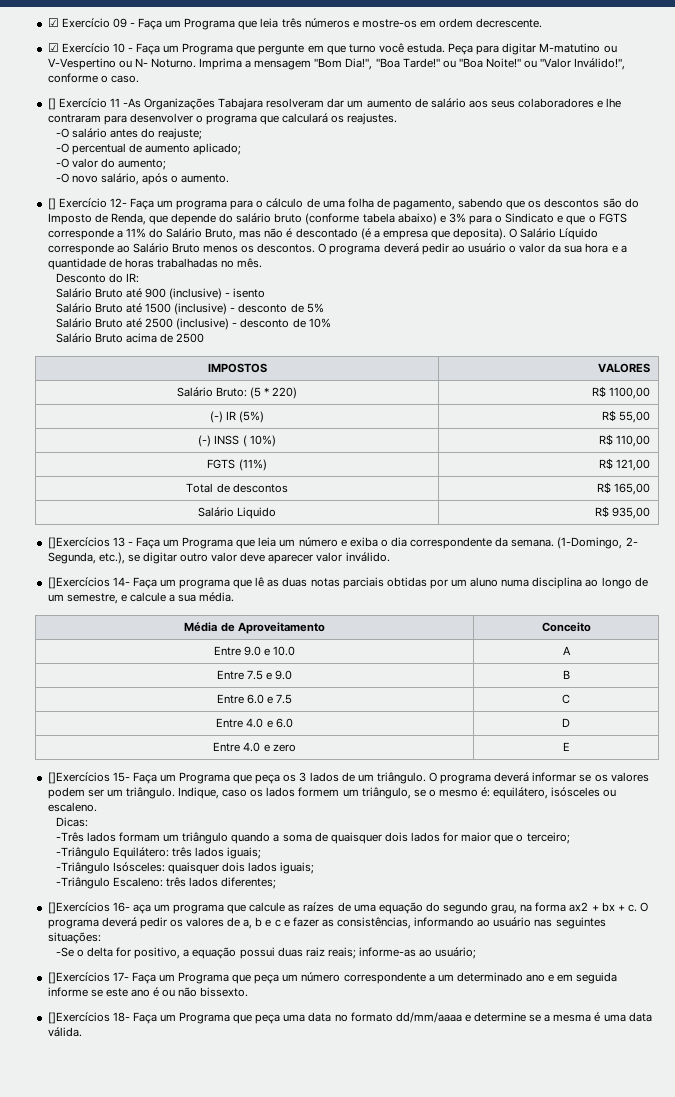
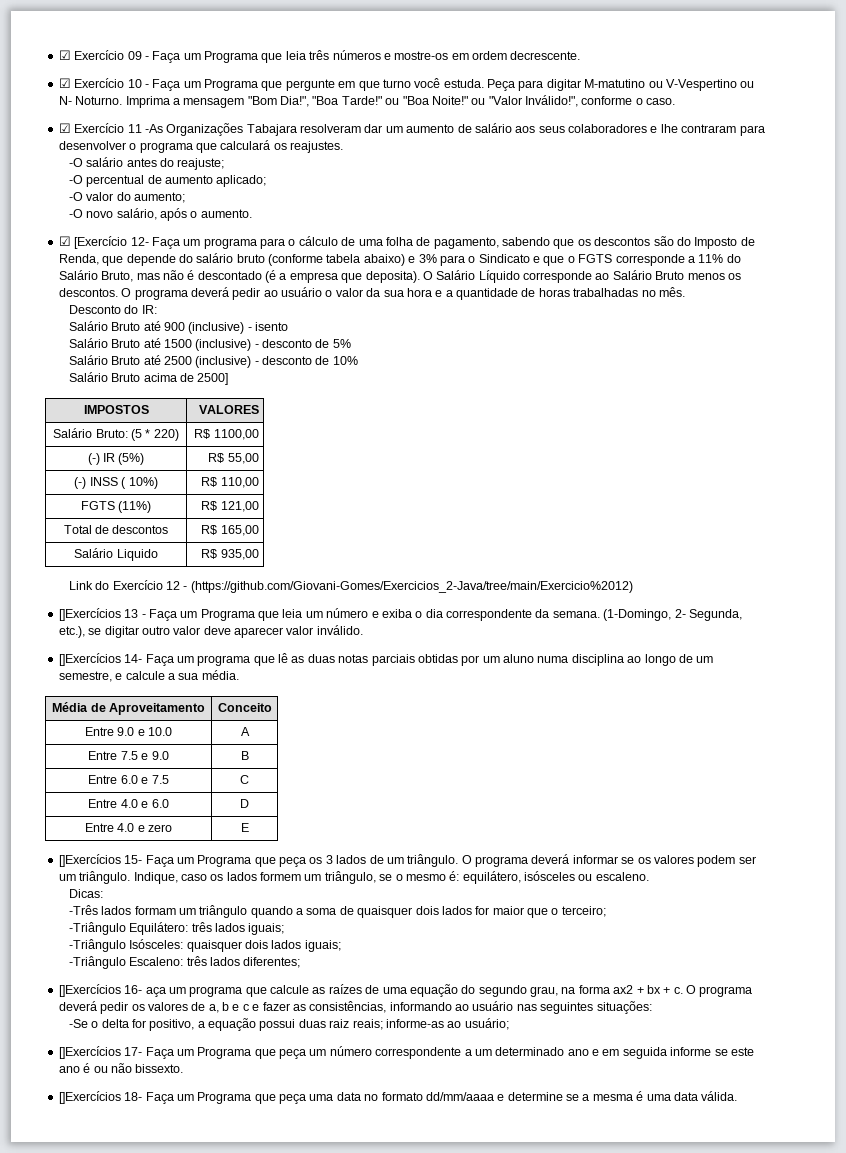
- [] Exercício 11 -As Organizações Tabajara resolveram dar um aumento de salário aos seus colaboradores e lhe contraram para desenvolver o programa que calculará os reajustes.
+ ☑ Exercício 11 -As Organizações Tabajara resolveram dar um aumento de salário aos seus colaboradores e lhe contraram para desenvolver o programa que calculará os reajustes.
- [] Exercício 12- Faça um programa para o cálculo de uma folha de pagamento, sabendo que os descontos são do Imposto de Renda, que depende do salário bruto (conforme tabela abaixo) e 3% para o Sindicato e que o FGTS corresponde a 11% do Salário Bruto, mas não é descontado (é a empresa que deposita).
+ ☑ [Exercício 12- Faça um programa para o cálculo de uma folha de pagamento, sabendo que os descontos são do Imposto de Renda, que depende do salário bruto (conforme tabela abaixo) e 3% para o Sindicato e que o FGTS corresponde a 11% do Salário Bruto, mas não é descontado (é a empresa que deposita).
- Salário Bruto acima de 2500
+ Salário Bruto acima de 2500]
+ Link do Exercício 12 - (https://github.com/Giovani-Gomes/Exercicios_2-Java/tree/main/Exercicio%2012)

